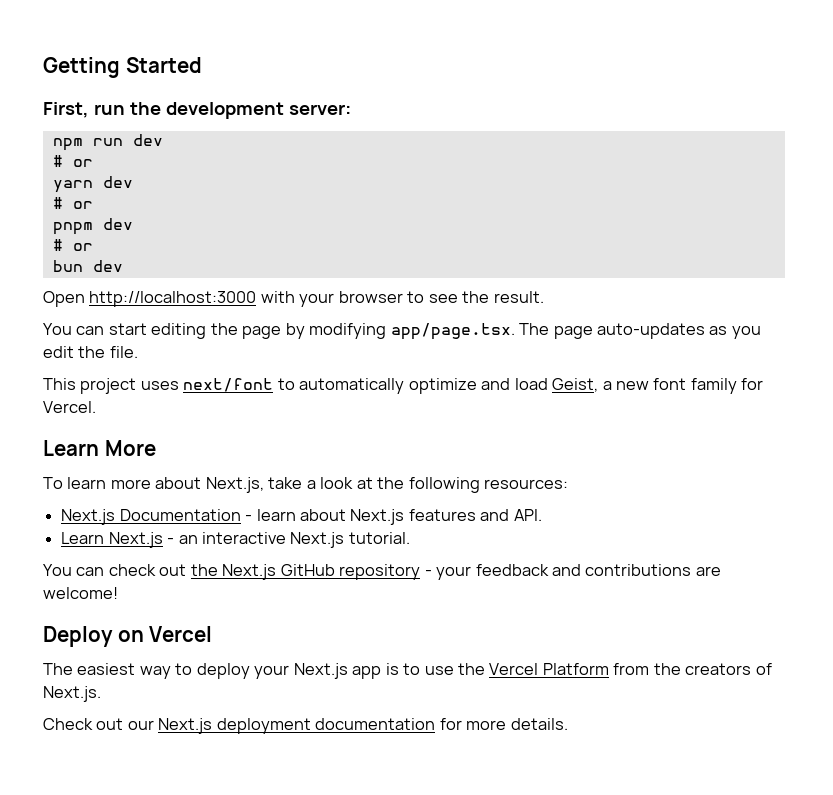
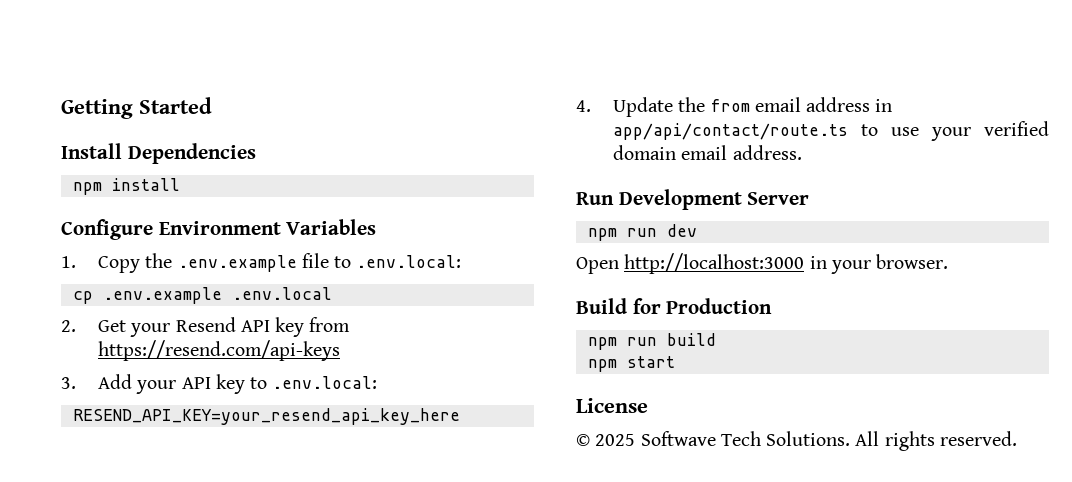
- First, run the development server:
+ Install Dependencies
+ npm install
+ Configure Environment Variables
+ 1. Copy the .env.example file to .env.local:
+ cp .env.example .env.local
+ 2. Get your Resend API key from https://resend.com/api-keys
+ 3. Add your API key to .env.local:
+ RESEND_API_KEY=your_resend_api_key_here
+ 4. Update the from email address in app/api/contact/route.ts to use your verified domain email address.
+ Run Development Server
  npm run dev
- # or
- yarn dev
- # or
- pnpm dev
- # or
- bun dev
- Open http://localhost:3000 with your browser to see the result.
- You can start editing the page by modifying app/page.tsx. The page auto-updates as you edit the file.
- This project uses next/font to automatically optimize and load Geist, a new font family for Vercel.
- Learn More
- To learn more about Next.js, take a look at the following resources:
- Next.js Documentation - learn about Next.js features and API.
- Learn Next.js - an interactive Next.js tutorial.
- You can check out the Next.js GitHub repository - your feedback and contributions are welcome!
- Deploy on Vercel
- The easiest way to deploy your Next.js app is to use the Vercel Platform from the creators of Next.js.
- Check out our Next.js deployment documentation for more details.
+ Open http://localhost:3000 in your browser.
+ Build for Production
+ npm run build
+ npm start
+ License
+ © 2025 Softwave Tech Solutions. All rights reserved.

